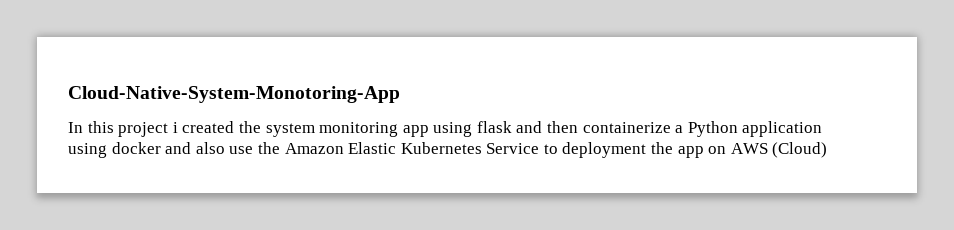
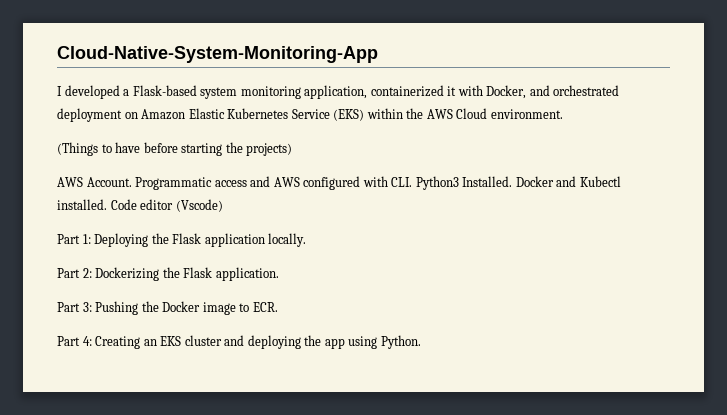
- Cloud-Native-System-Monotoring-App
- In this project i created the system monitoring app using flask and then containerize a Python application using docker and also use the Amazon Elastic Kubernetes Service to deployment the app on AWS (Cloud)
+ Cloud-Native-System-Monitoring-App
+ I developed a Flask-based system monitoring application, containerized it with Docker, and orchestrated deployment on Amazon Elastic Kubernetes Service (EKS) within the AWS Cloud environment.
+ (Things to have before starting the projects)
+ AWS Account. Programmatic access and AWS configured with CLI. Python3 Installed. Docker and Kubectl installed. Code editor (Vscode)
+ Part 1: Deploying the Flask application locally.
+ Part 2: Dockerizing the Flask application.
+ Part 3: Pushing the Docker image to ECR.
+ Part 4: Creating an EKS cluster and deploying the app using Python.

